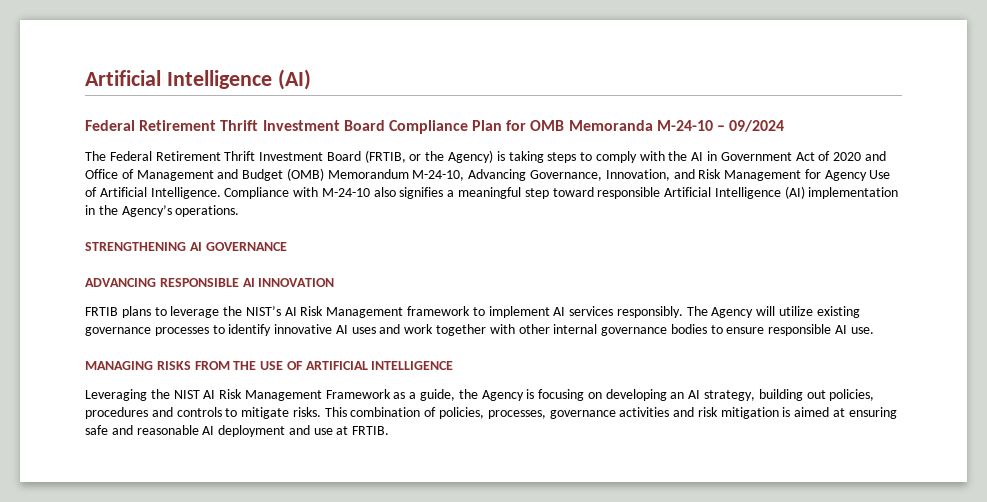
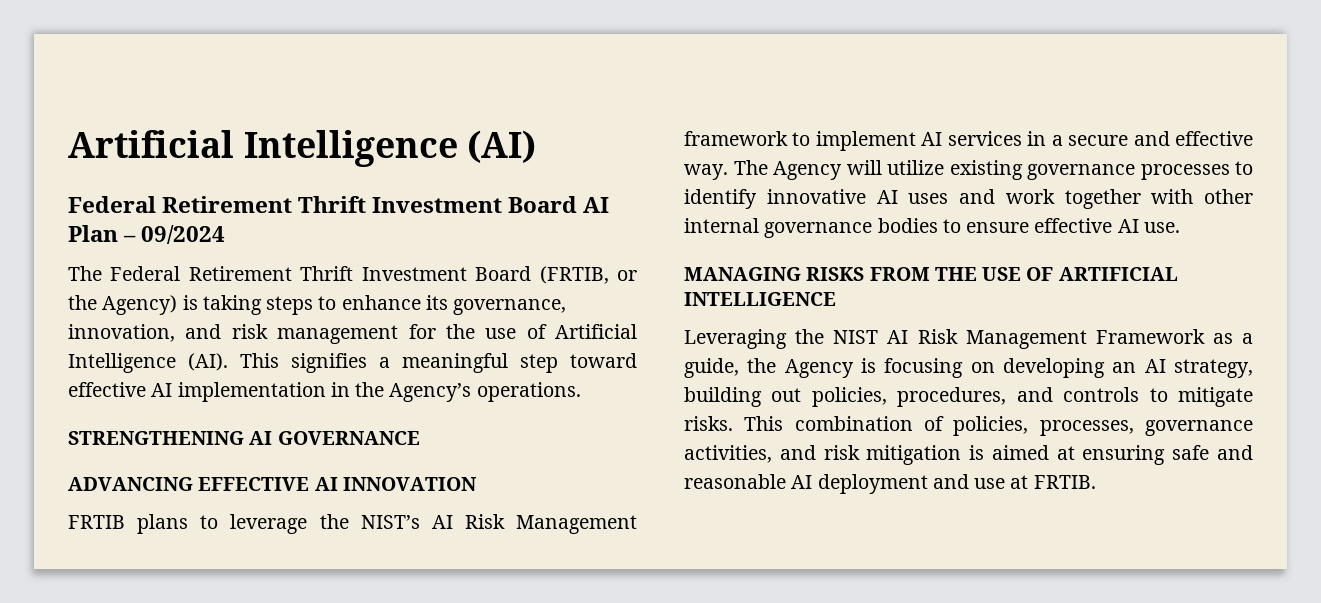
- Federal Retirement Thrift Investment Board Compliance Plan for OMB Memoranda M-24-10 – 09/2024
+ Federal Retirement Thrift Investment Board AI Plan – 09/2024
- The Federal Retirement Thrift Investment Board (FRTIB, or the Agency) is taking steps to comply with the AI in Government Act of 2020 and Office of Management and Budget (OMB) Memorandum M-24-10, Advancing Governance, Innovation, and Risk Management for Agency Use of Artificial Intelligence. Compliance with M-24-10 also signifies a meaningful step toward responsible Artificial Intelligence (AI) implementation in the Agency’s operations.
+ The Federal Retirement Thrift Investment Board (FRTIB, or the Agency) is taking steps to enhance its governance, innovation, and risk management for the use of Artificial Intelligence (AI). This signifies a meaningful step toward effective AI implementation in the Agency’s operations.
- ADVANCING RESPONSIBLE AI INNOVATION
+ ADVANCING EFFECTIVE AI INNOVATION
- FRTIB plans to leverage the NIST’s AI Risk Management framework to implement AI services responsibly.
+ FRTIB plans to leverage the NIST’s AI Risk Management framework to implement AI services in a secure and effective way.
- The Agency will utilize existing governance processes to identify innovative AI uses and work together with other internal governance bodies to ensure responsible AI use.
+ The Agency will utilize existing governance processes to identify innovative AI uses and work together with other internal governance bodies to ensure effective AI use.
- Leveraging the NIST AI Risk Management Framework as a guide, the Agency is focusing on developing an AI strategy, building out policies, procedures and controls to mitigate risks.
+ Leveraging the NIST AI Risk Management Framework as a guide, the Agency is focusing on developing an AI strategy, building out policies, procedures, and controls to mitigate risks.
- This combination of policies, processes, governance activities and risk mitigation is aimed at ensuring safe and reasonable AI deployment and use at FRTIB.
+ This combination of policies, processes, governance activities, and risk mitigation is aimed at ensuring safe and reasonable AI deployment and use at FRTIB.

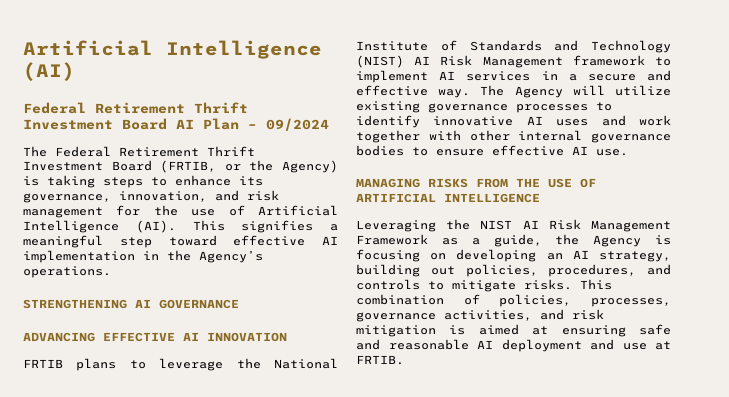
- FRTIB plans to leverage the NIST’s AI Risk Management framework to implement AI services in a secure and effective way.
+ FRTIB plans to leverage the National Institute of Standards and Technology (NIST) AI Risk Management framework to implement AI services in a secure and effective way.

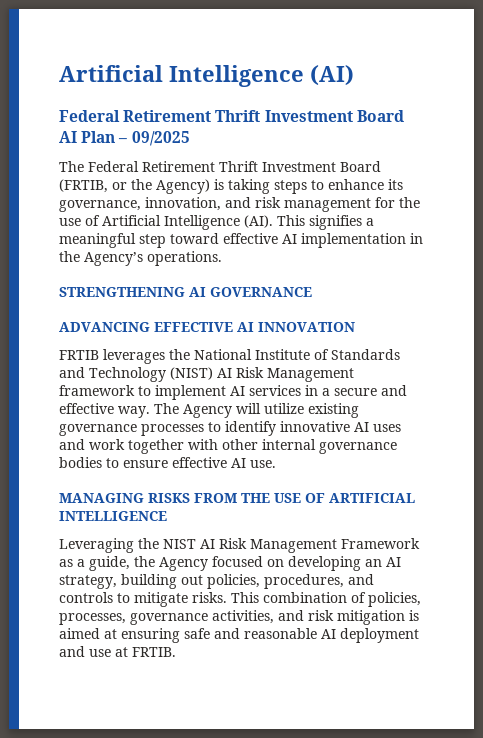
- Federal Retirement Thrift Investment Board AI Plan – 09/2024
+ Federal Retirement Thrift Investment Board AI Plan – 09/2025
- FRTIB plans to leverage the National Institute of Standards and Technology (NIST) AI Risk Management framework to implement AI services in a secure and effective way.
+ FRTIB leverages the National Institute of Standards and Technology (NIST) AI Risk Management framework to implement AI services in a secure and effective way.
- Leveraging the NIST AI Risk Management Framework as a guide, the Agency is focusing on developing an AI strategy, building out policies, procedures, and controls to mitigate risks.
+ Leveraging the NIST AI Risk Management Framework as a guide, the Agency focused on developing an AI strategy, building out policies, procedures, and controls to mitigate risks.

